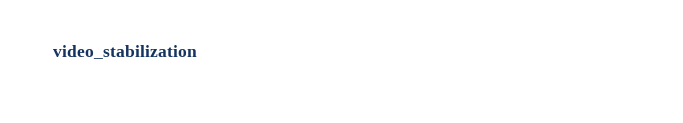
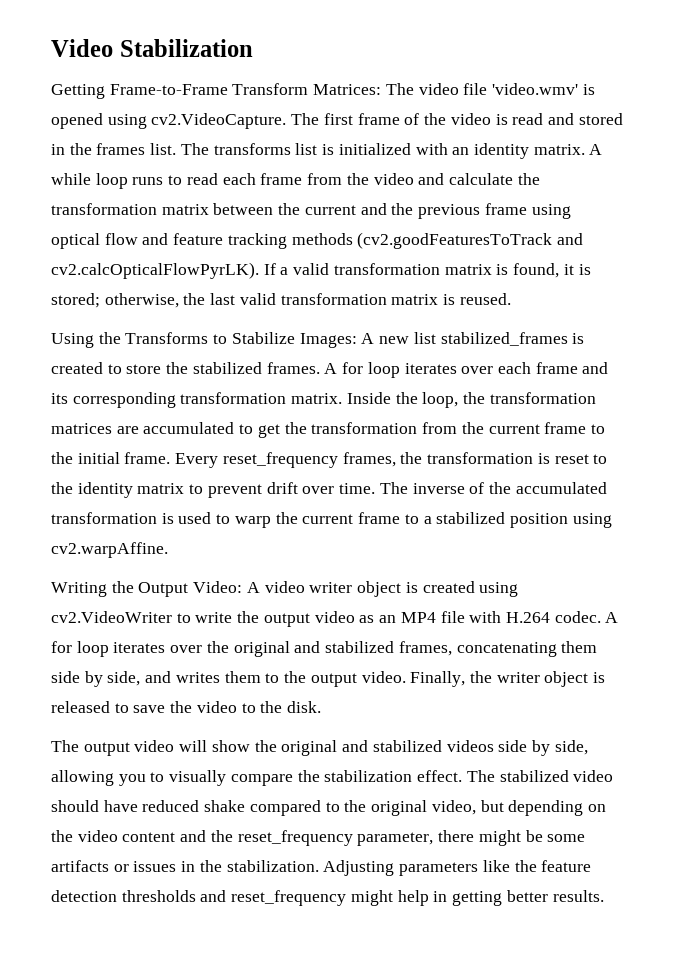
- video_stabilization
+ Video Stabilization
+ Getting Frame-to-Frame Transform Matrices: The video file 'video.wmv' is opened using cv2.VideoCapture. The first frame of the video is read and stored in the frames list. The transforms list is initialized with an identity matrix. A while loop runs to read each frame from the video and calculate the transformation matrix between the current and the previous frame using optical flow and feature tracking methods (cv2.goodFeaturesToTrack and cv2.calcOpticalFlowPyrLK). If a valid transformation matrix is found, it is stored; otherwise, the last valid transformation matrix is reused.
+ Using the Transforms to Stabilize Images: A new list stabilized_frames is created to store the stabilized frames. A for loop iterates over each frame and its corresponding transformation matrix. Inside the loop, the transformation matrices are accumulated to get the transformation from the current frame to the initial frame. Every reset_frequency frames, the transformation is reset to the identity matrix to prevent drift over time. The inverse of the accumulated transformation is used to warp the current frame to a stabilized position using cv2.warpAffine.
+ Writing the Output Video: A video writer object is created using cv2.VideoWriter to write the output video as an MP4 file with H.264 codec. A for loop iterates over the original and stabilized frames, concatenating them side by side, and writes them to the output video. Finally, the writer object is released to save the video to the disk.
+ The output video will show the original and stabilized videos side by side, allowing you to visually compare the stabilization effect. The stabilized video should have reduced shake compared to the original video, but depending on the video content and the reset_frequency parameter, there might be some artifacts or issues in the stabilization. Adjusting parameters like the feature detection thresholds and reset_frequency might help in getting better results.

